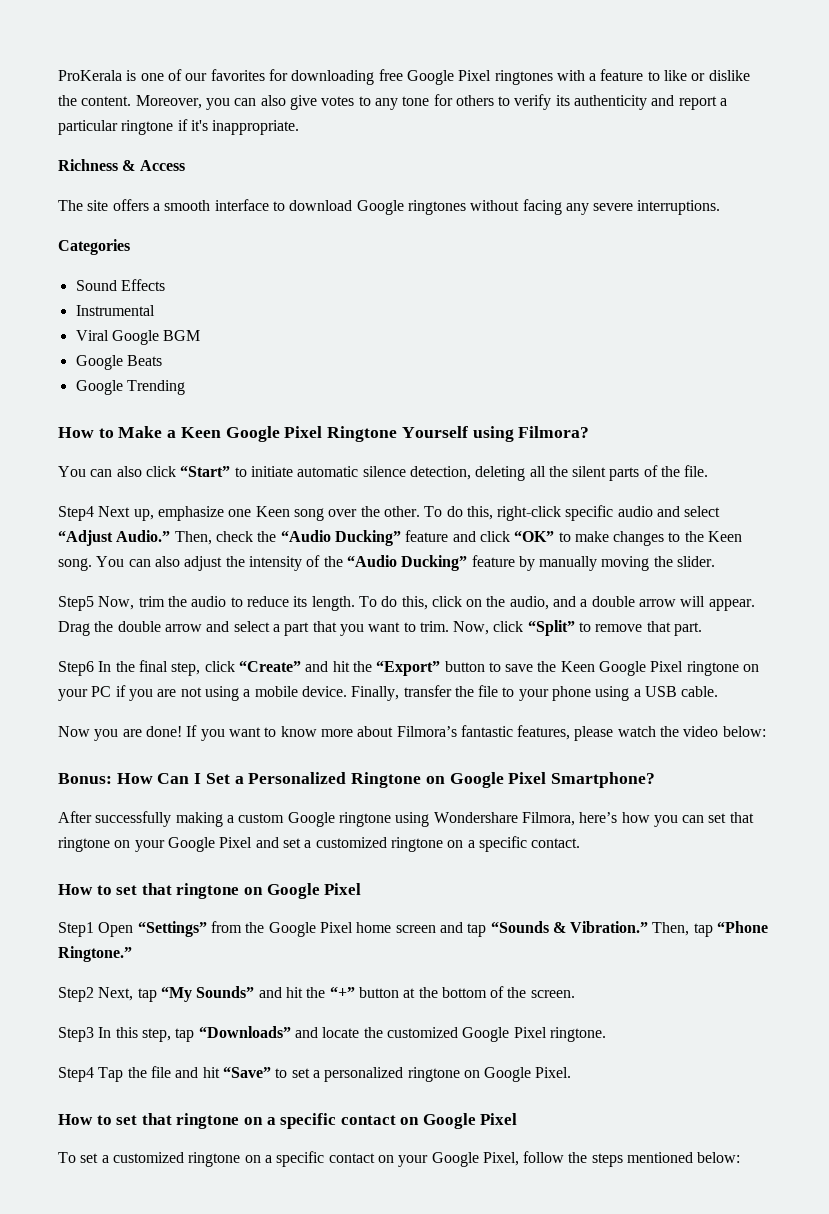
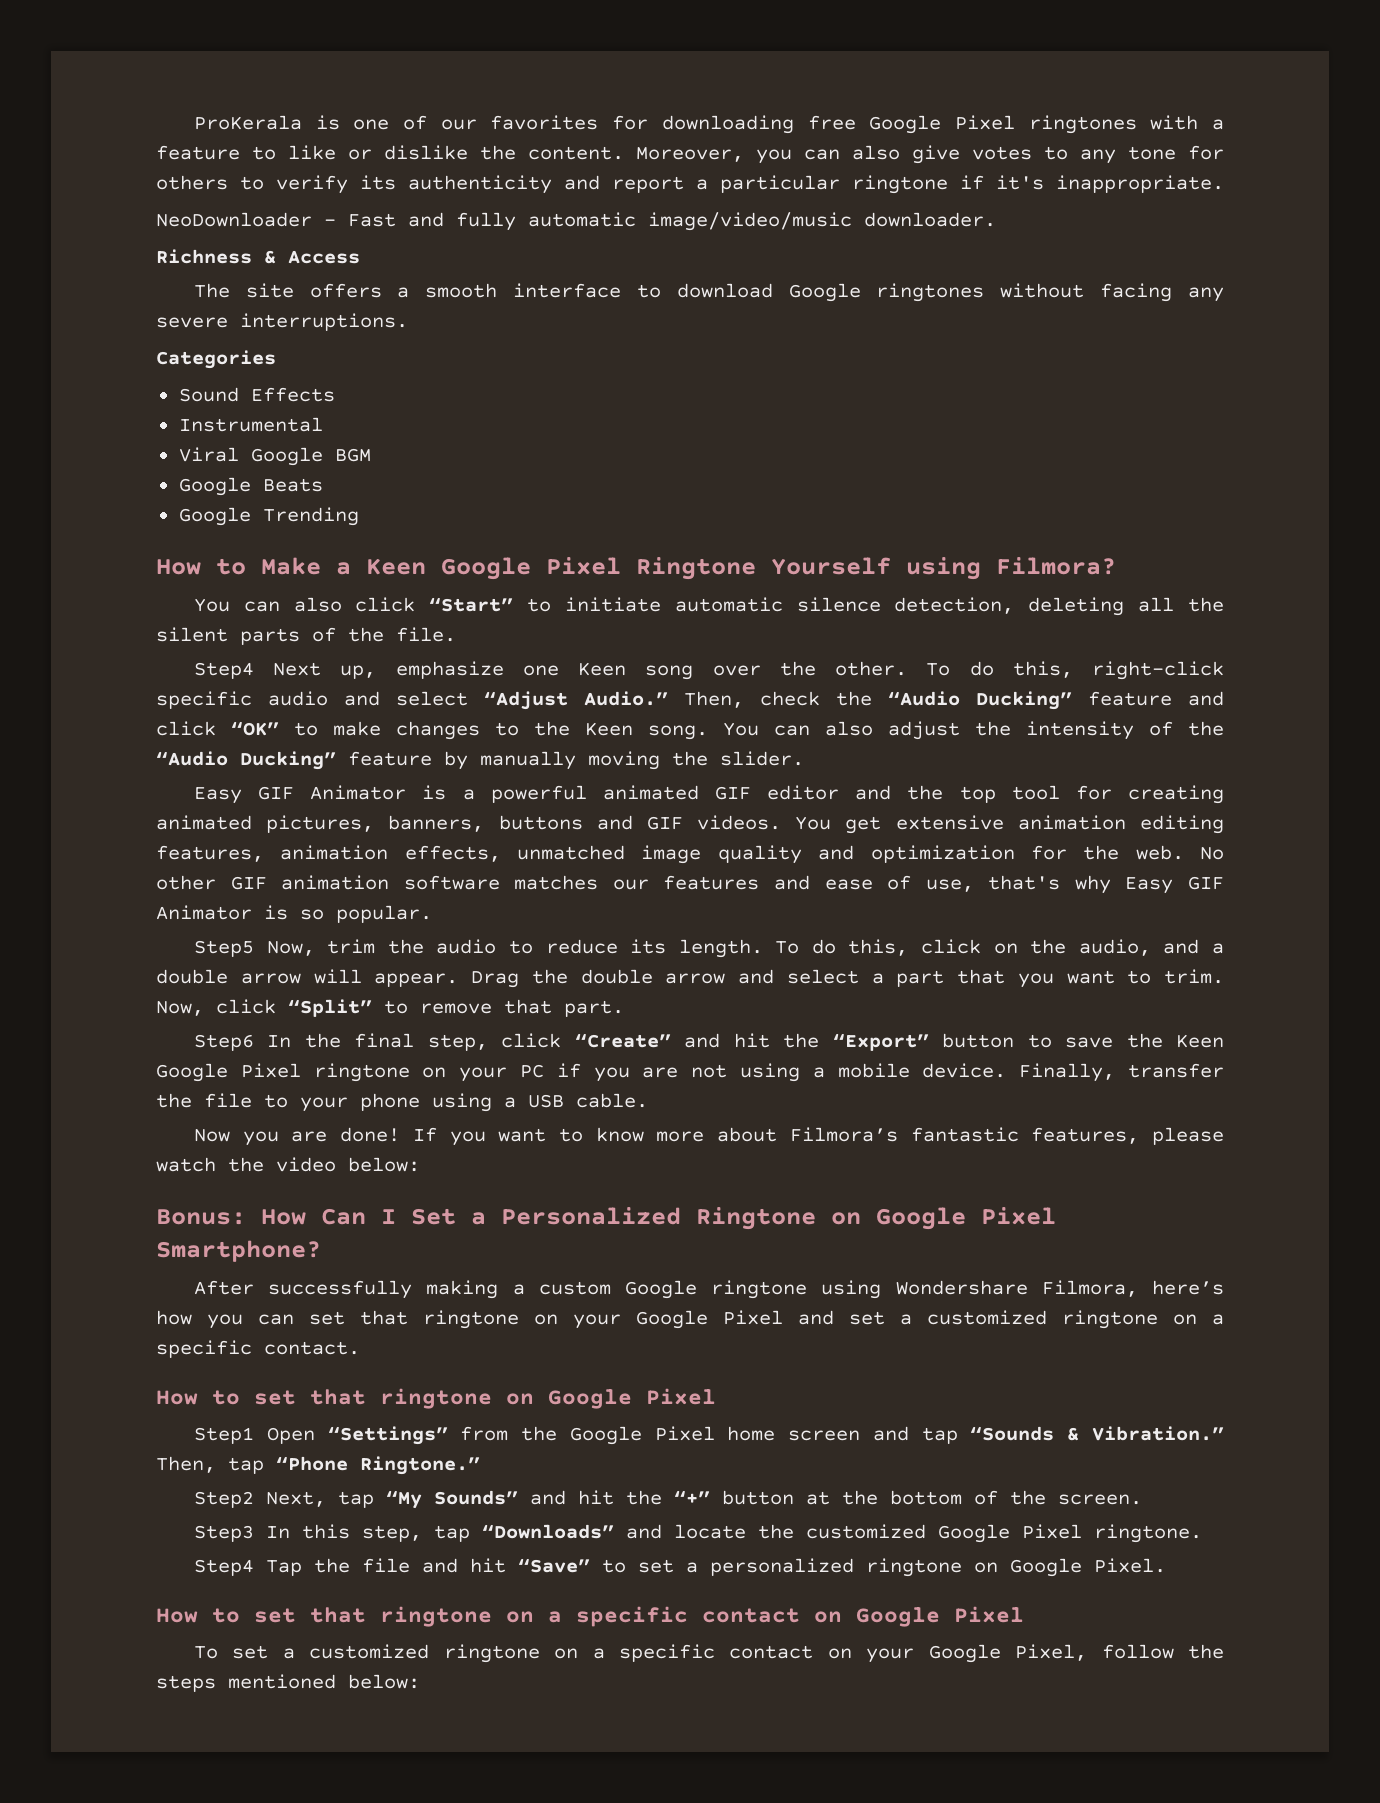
+ NeoDownloader - Fast and fully automatic image/video/music downloader.
+ Easy GIF Animator is a powerful animated GIF editor and the top tool for creating animated pictures, banners, buttons and GIF videos. You get extensive animation editing features, animation effects, unmatched image quality and optimization for the web. No other GIF animation software matches our features and ease of use, that's why Easy GIF Animator is so popular.

